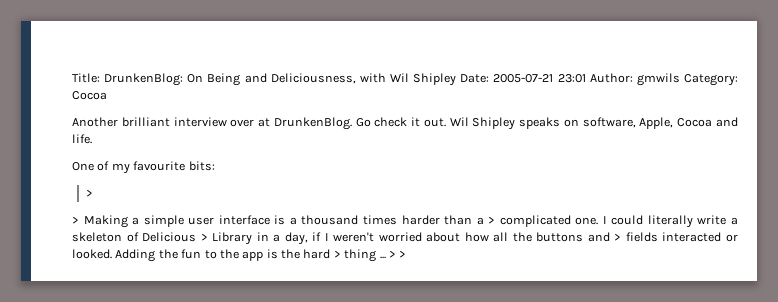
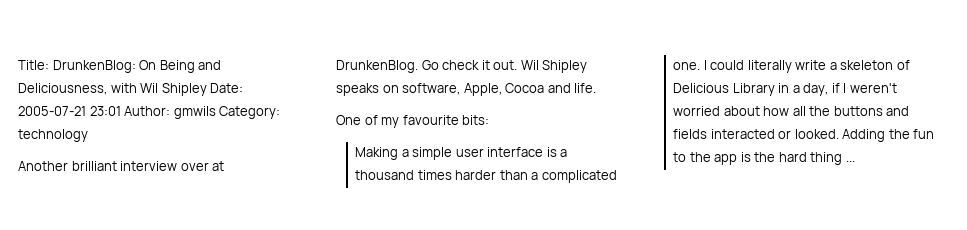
- Title: DrunkenBlog: On Being and Deliciousness, with Wil Shipley Date: 2005-07-21 23:01 Author: gmwils Category: Cocoa
+ Title: DrunkenBlog: On Being and Deliciousness, with Wil Shipley Date: 2005-07-21 23:01 Author: gmwils Category: technology
  One of my favourite bits:
- >
- > Making a simple user interface is a thousand times harder than a > complicated one.
+ Making a simple user interface is a thousand times harder than a complicated one.
- I could literally write a skeleton of Delicious > Library in a day, if I weren't worried about how all the buttons and > fields interacted or looked.
+ I could literally write a skeleton of Delicious Library in a day, if I weren't worried about how all the buttons and fields interacted or looked.
- Adding the fun to the app is the hard > thing ... > >
+ Adding the fun to the app is the hard thing ...

